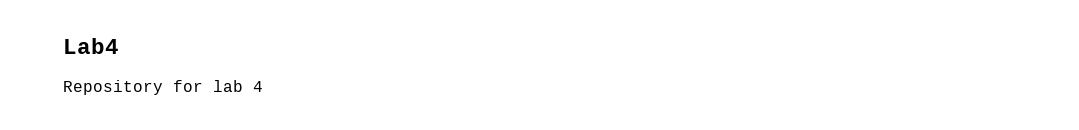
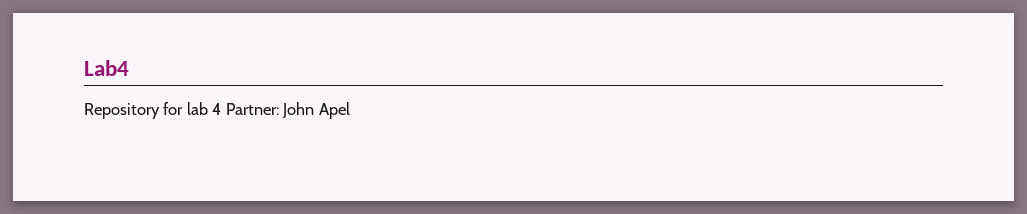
- Repository for lab 4
+ Repository for lab 4 Partner: John Apel

